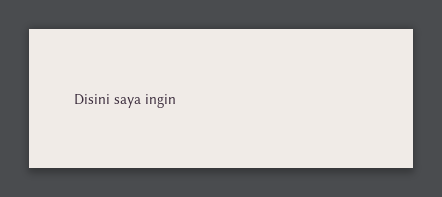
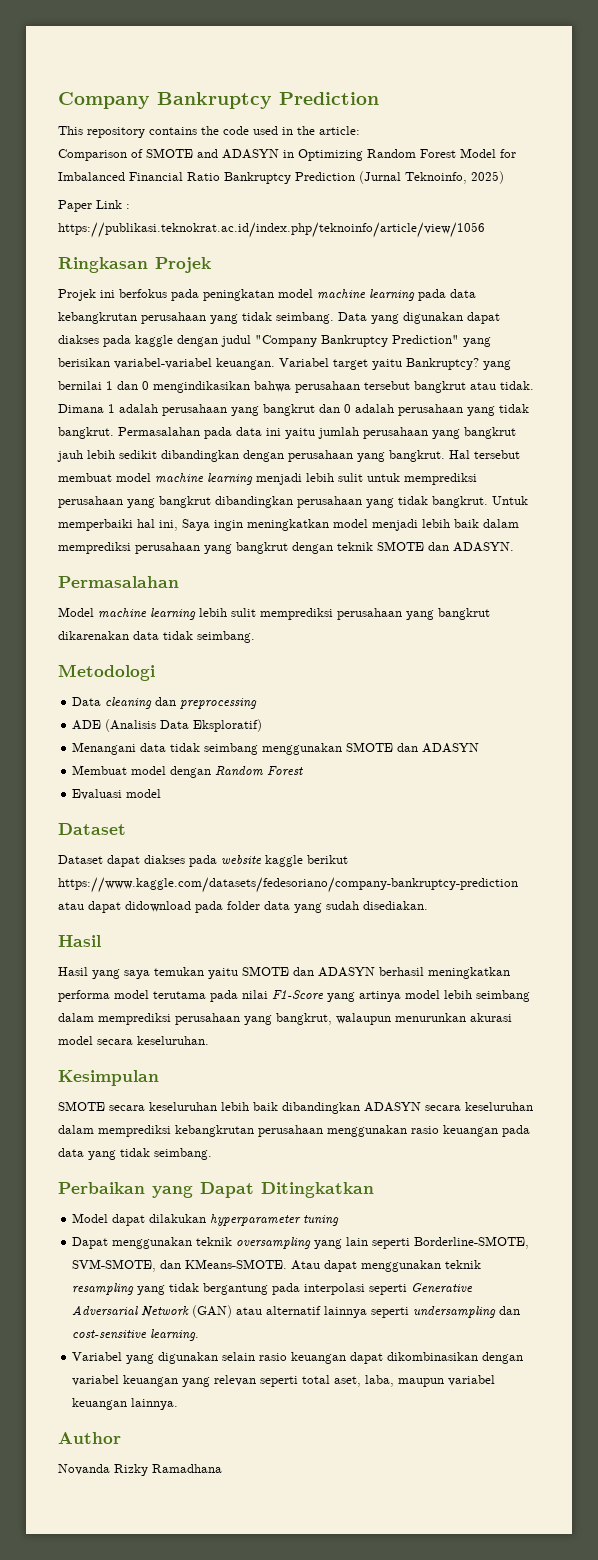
- Disini saya ingin
+ Company Bankruptcy Prediction
+ This repository contains the code used in the article:
+ Comparison of SMOTE and ADASYN in Optimizing Random Forest Model for Imbalanced Financial Ratio Bankruptcy Prediction (Jurnal Teknoinfo, 2025)
+ Paper Link : https://publikasi.teknokrat.ac.id/index.php/teknoinfo/article/view/1056
+ Ringkasan Projek
+ Projek ini berfokus pada peningkatan model machine learning pada data kebangkrutan perusahaan yang tidak seimbang. Data yang digunakan dapat diakses pada kaggle dengan judul "Company Bankruptcy Prediction" yang berisikan variabel-variabel keuangan. Variabel target yaitu Bankruptcy? yang bernilai 1 dan 0 mengindikasikan bahwa perusahaan tersebut bangkrut atau tidak. Dimana 1 adalah perusahaan yang bangkrut dan 0 adalah perusahaan yang tidak bangkrut. Permasalahan pada data ini yaitu jumlah perusahaan yang bangkrut jauh lebih sedikit dibandingkan dengan perusahaan yang bangkrut. Hal tersebut membuat model machine learning menjadi lebih sulit untuk memprediksi perusahaan yang bangkrut dibandingkan perusahaan yang tidak bangkrut. Untuk memperbaiki hal ini, Saya ingin meningkatkan model menjadi lebih baik dalam memprediksi perusahaan yang bangkrut dengan teknik SMOTE dan ADASYN.
+ Permasalahan
+ Model machine learning lebih sulit memprediksi perusahaan yang bangkrut dikarenakan data tidak seimbang.
+ Metodologi
+ Data cleaning dan preprocessing
+ ADE (Analisis Data Eksploratif)
+ Menangani data tidak seimbang menggunakan SMOTE dan ADASYN
+ Membuat model dengan Random Forest
+ Evaluasi model
+ Dataset
+ Dataset dapat diakses pada website kaggle berikut https://www.kaggle.com/datasets/fedesoriano/company-bankruptcy-prediction atau dapat didownload pada folder data yang sudah disediakan.
+ Hasil
+ Hasil yang saya temukan yaitu SMOTE dan ADASYN berhasil meningkatkan performa model terutama pada nilai F1-Score yang artinya model lebih seimbang dalam memprediksi perusahaan yang bangkrut, walaupun menurunkan akurasi model secara keseluruhan.
+ Kesimpulan
+ SMOTE secara keseluruhan lebih baik dibandingkan ADASYN secara keseluruhan dalam memprediksi kebangkrutan perusahaan menggunakan rasio keuangan pada data yang tidak seimbang.
+ Perbaikan yang Dapat Ditingkatkan
+ Model dapat dilakukan hyperparameter tuning
+ Dapat menggunakan teknik oversampling yang lain seperti Borderline-SMOTE, SVM-SMOTE, dan KMeans-SMOTE. Atau dapat menggunakan teknik resampling yang tidak bergantung pada interpolasi seperti Generative Adversarial Network (GAN) atau alternatif lainnya seperti undersampling dan cost-sensitive learning.
+ Variabel yang digunakan selain rasio keuangan dapat dikombinasikan dengan variabel keuangan yang relevan seperti total aset, laba, maupun variabel keuangan lainnya.
+ Author
+ Novanda Rizky Ramadhana

